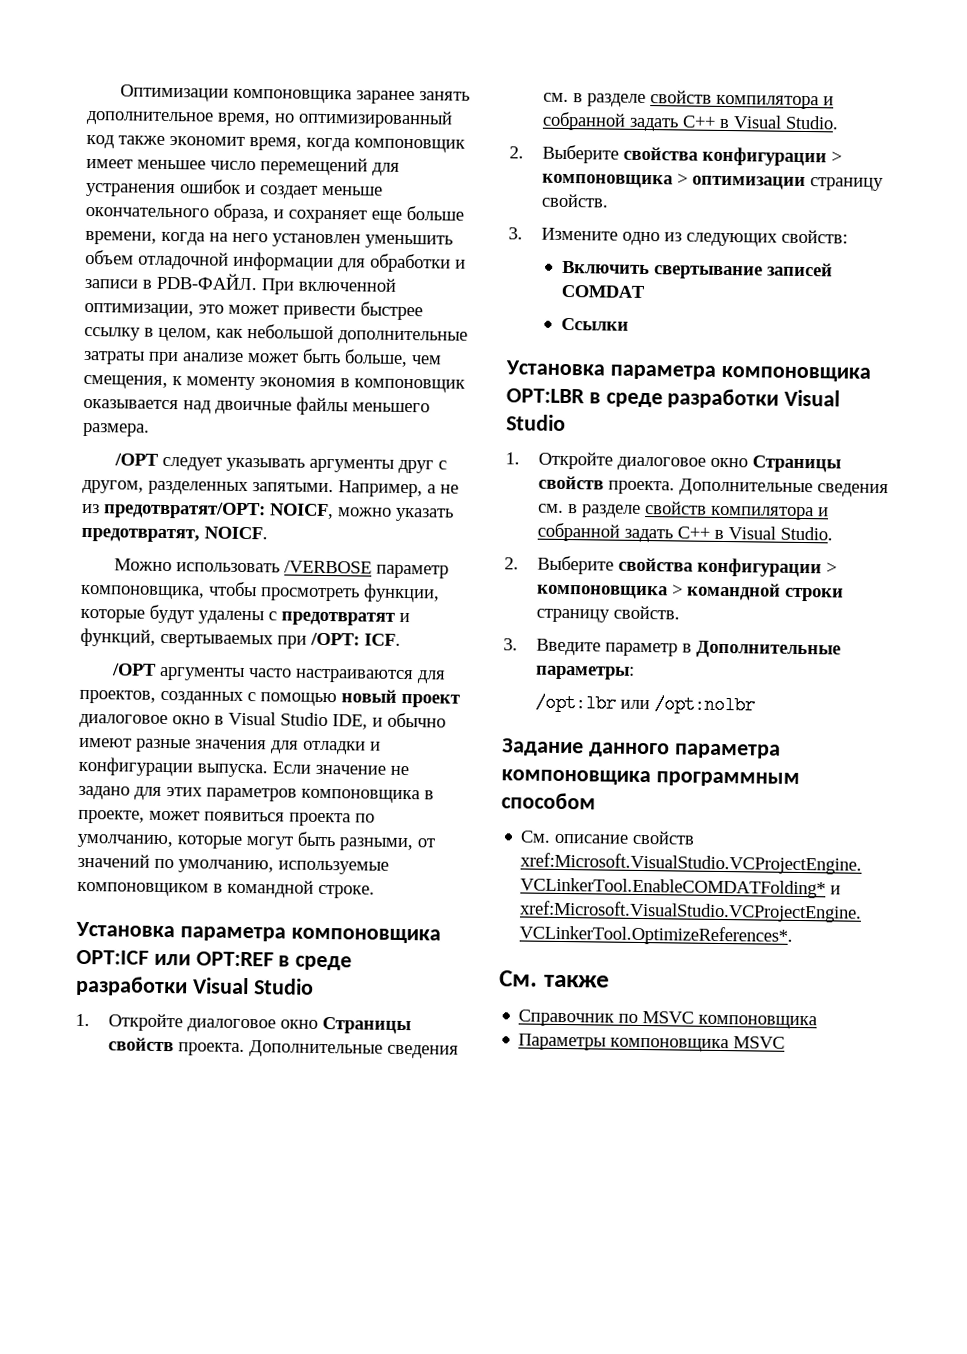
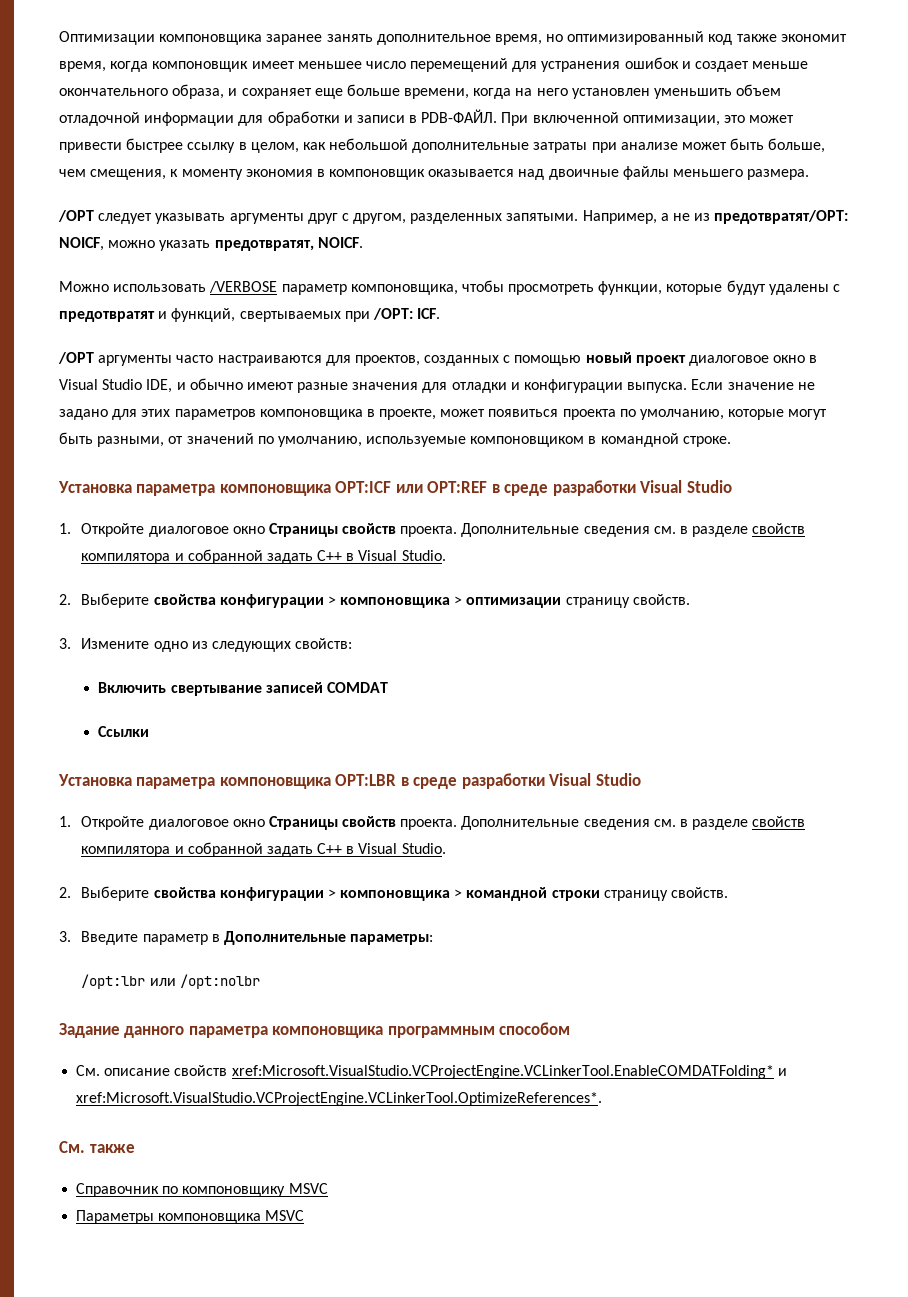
- Справочник по MSVC компоновщика
+ Справочник по компоновщику MSVC

